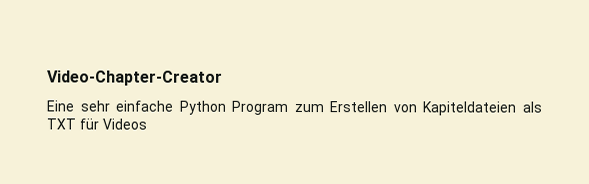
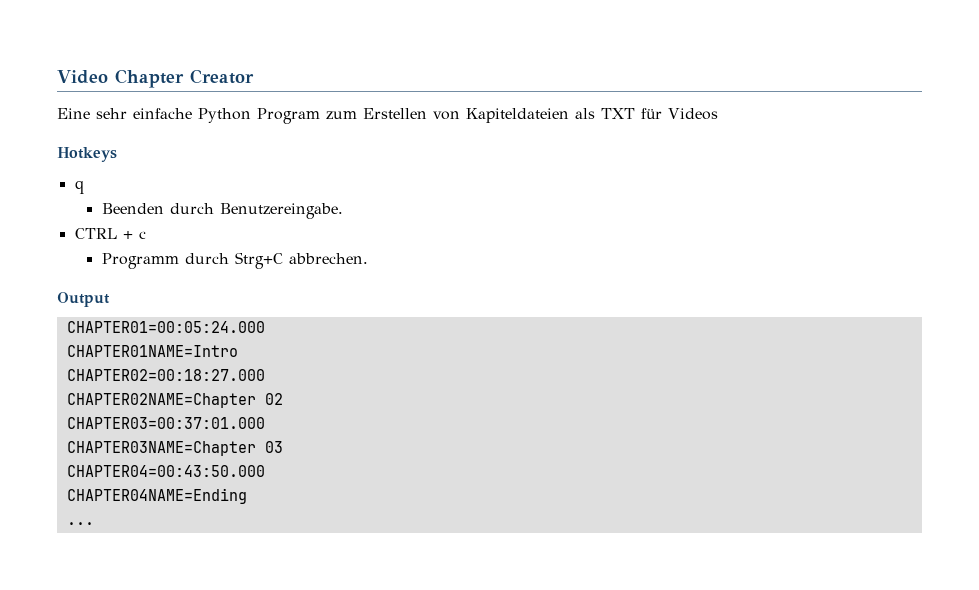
- Video-Chapter-Creator
+ Video Chapter Creator
+ Hotkeys
+ q
+ Beenden durch Benutzereingabe.
+ CTRL + c
+ Programm durch Strg+C abbrechen.
+ Output
+ CHAPTER01=00:05:24.000
+ CHAPTER01NAME=Intro
+ CHAPTER02=00:18:27.000
+ CHAPTER02NAME=Chapter 02
+ CHAPTER03=00:37:01.000
+ CHAPTER03NAME=Chapter 03
+ CHAPTER04=00:43:50.000
+ CHAPTER04NAME=Ending
+ ...

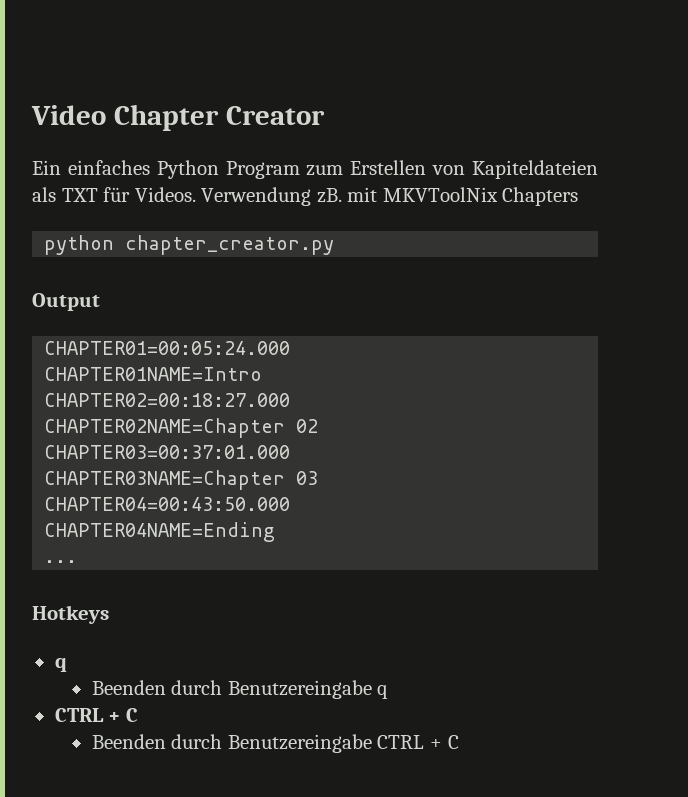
- Eine sehr einfache Python Program zum Erstellen von Kapiteldateien als TXT für Videos
- Hotkeys
- q
- Beenden durch Benutzereingabe.
- CTRL + c
- Programm durch Strg+C abbrechen.
+ Ein einfaches Python Program zum Erstellen von Kapiteldateien als TXT für Videos. Verwendung zB. mit MKVToolNix Chapters
+ python chapter_creator.py
+ Hotkeys
+ q
+ Beenden durch Benutzereingabe q
+ CTRL + C
+ Beenden durch Benutzereingabe CTRL + C

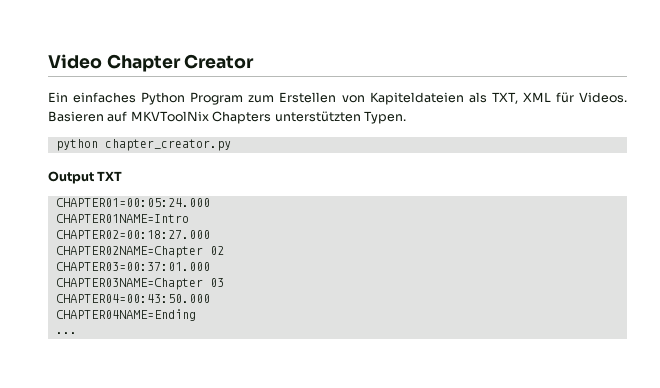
- Ein einfaches Python Program zum Erstellen von Kapiteldateien als TXT für Videos. Verwendung zB. mit MKVToolNix Chapters
+ Ein einfaches Python Program zum Erstellen von Kapiteldateien als TXT, XML für Videos. Basieren auf MKVToolNix Chapters unterstützten Typen.
- Output
+ Output TXT
- Hotkeys
- q
- Beenden durch Benutzereingabe q
- CTRL + C
- Beenden durch Benutzereingabe CTRL + C

